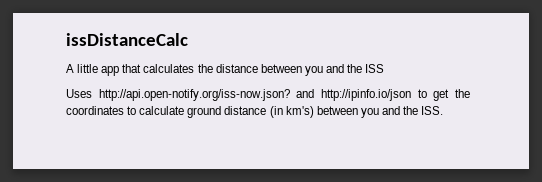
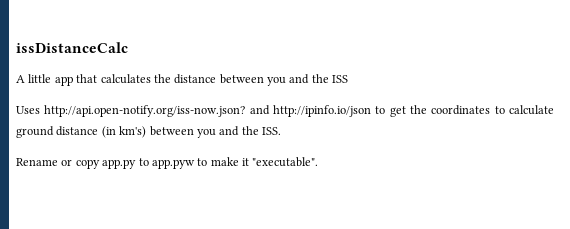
+ Rename or copy app.py to app.pyw to make it "executable".

